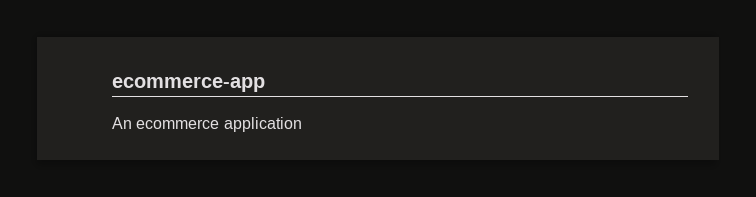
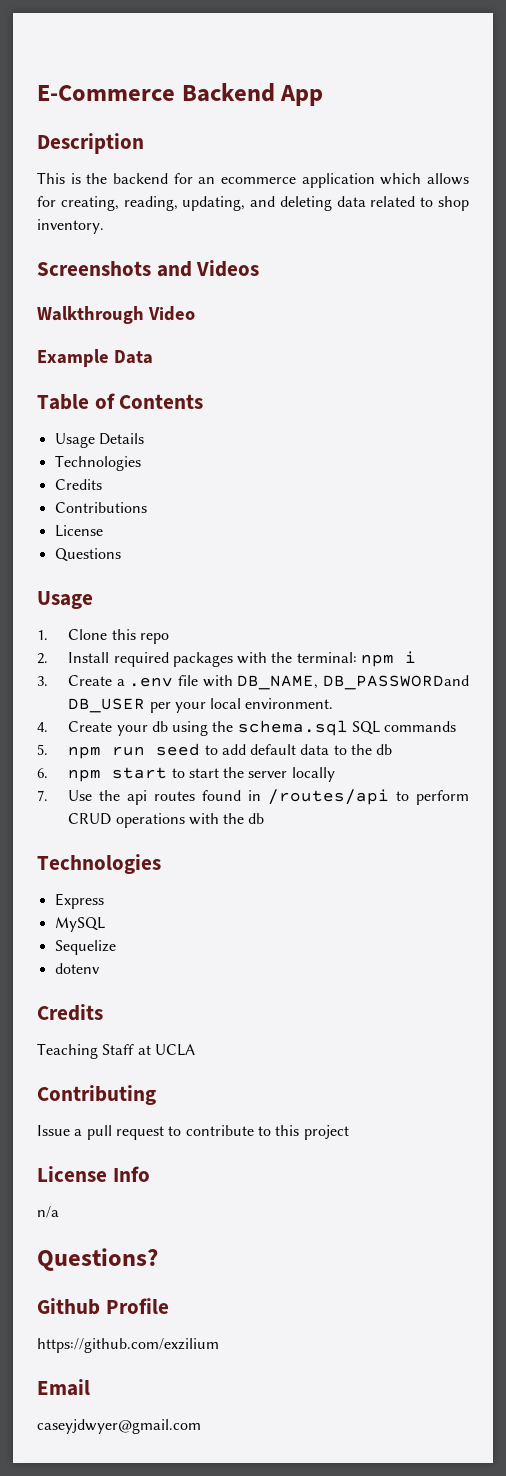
- ecommerce-app
- An ecommerce application
+ E-Commerce Backend App
+ Description
+ This is the backend for an ecommerce application which allows for creating, reading, updating, and deleting data related to shop inventory.
+ Screenshots and Videos
+ Walkthrough Video
+ Example Data
+ Table of Contents
+ Usage Details
+ Technologies
+ Credits
+ Contributions
+ License
+ Questions
+ Usage
+ 1. Clone this repo
+ 2. Install required packages with the terminal: npm i
+ 3. Create a .env file with DB_NAME, DB_PASSWORDand DB_USER per your local environment.
+ 4. Create your db using the schema.sql SQL commands
+ 5. npm run seed to add default data to the db
+ 6. npm start to start the server locally
+ 7. Use the api routes found in /routes/api to perform CRUD operations with the db
+ Technologies
+ Express
+ MySQL
+ Sequelize
+ dotenv
+ Credits
+ Teaching Staff at UCLA
+ Contributing
+ Issue a pull request to contribute to this project
+ License Info
+ n/a
+ Questions?
+ Github Profile
+ https://github.com/exzilium
+ Email
+ caseyjdwyer@gmail.com

